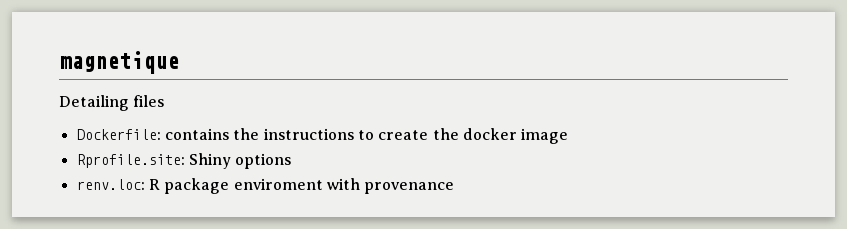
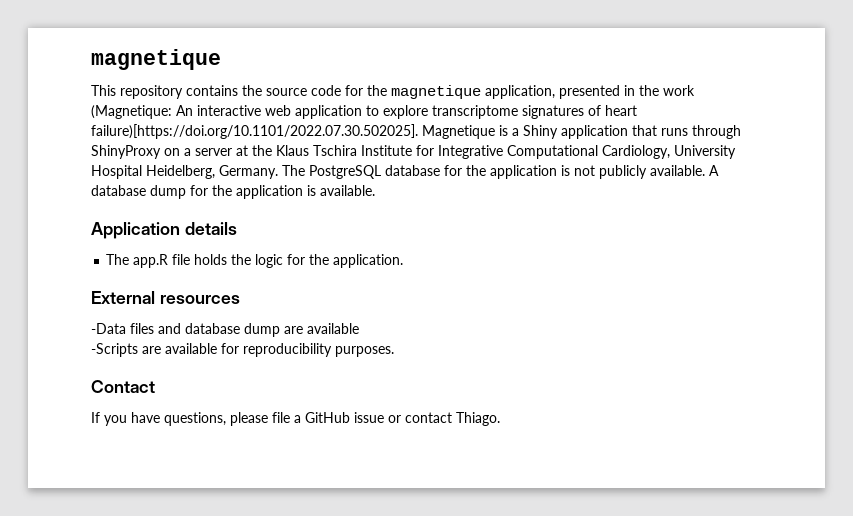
- Detailing files
- Dockerfile: contains the instructions to create the docker image
- Rprofile.site: Shiny options
- renv.loc: R package enviroment with provenance
+ This repository contains the source code for the magnetique application, presented in the work (Magnetique: An interactive web application to explore transcriptome signatures of heart failure)[https://doi.org/10.1101/2022.07.30.502025]. Magnetique is a Shiny application that runs through ShinyProxy on a server at the Klaus Tschira Institute for Integrative Computational Cardiology, University Hospital Heidelberg, Germany. The PostgreSQL database for the application is not publicly available. A database dump for the application is available.
+ Application details
+ The app.R file holds the logic for the application.
+ External resources
+ -Data files and database dump are available
+ -Scripts are available for reproducibility purposes.
+ Contact
+ If you have questions, please file a GitHub issue or contact Thiago.

